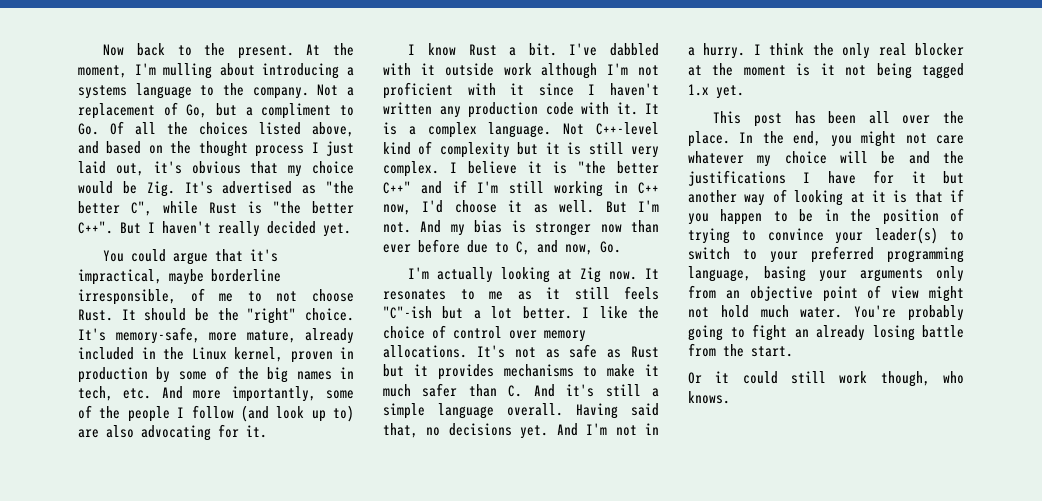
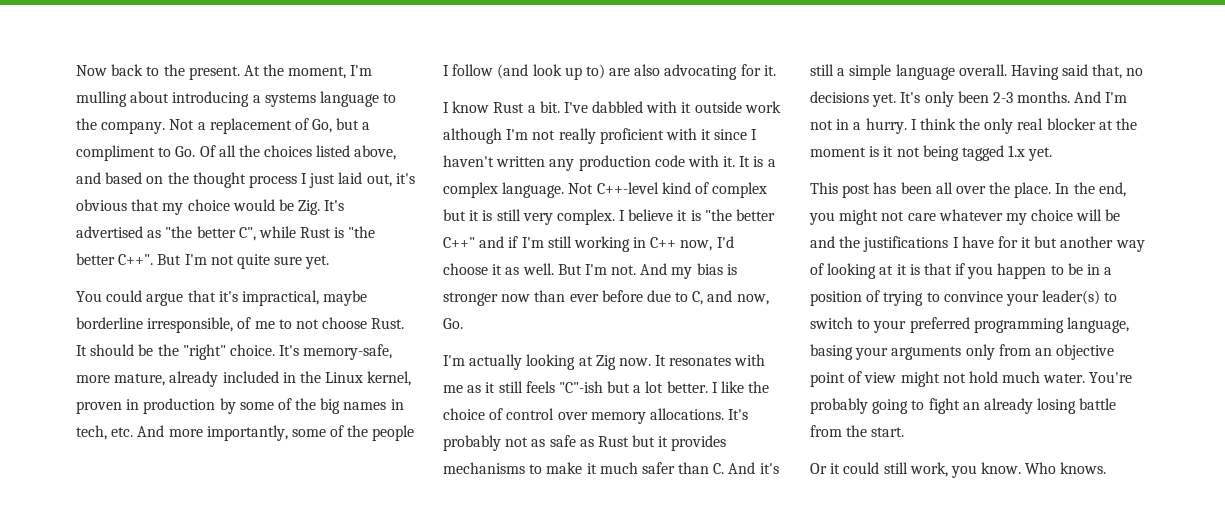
- But I haven't really decided yet.
+ But I'm not quite sure yet.
- I've dabbled with it outside work although I'm not proficient with it since I haven't written any production code with it.
+ I've dabbled with it outside work although I'm not really proficient with it since I haven't written any production code with it.
- Not C++-level kind of complexity but it is still very complex.
+ Not C++-level kind of complex but it is still very complex.
- It resonates to me as it still feels "C"-ish but a lot better.
+ It resonates with me as it still feels "C"-ish but a lot better.
- It's not as safe as Rust but it provides mechanisms to make it much safer than C. And it's still a simple language overall.
+ It's probably not as safe as Rust but it provides mechanisms to make it much safer than C. And it's still a simple language overall.
+ It's only been 2-3 months.
- In the end, you might not care whatever my choice will be and the justifications I have for it but another way of looking at it is that if you happen to be in the position of trying to convince your leader(s) to switch to your preferred programming language, basing your arguments only from an objective point of view might not hold much water.
+ In the end, you might not care whatever my choice will be and the justifications I have for it but another way of looking at it is that if you happen to be in a position of trying to convince your leader(s) to switch to your preferred programming language, basing your arguments only from an objective point of view might not hold much water.
- Or it could still work though, who knows.
+ Or it could still work, you know. Who knows.

